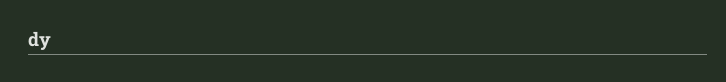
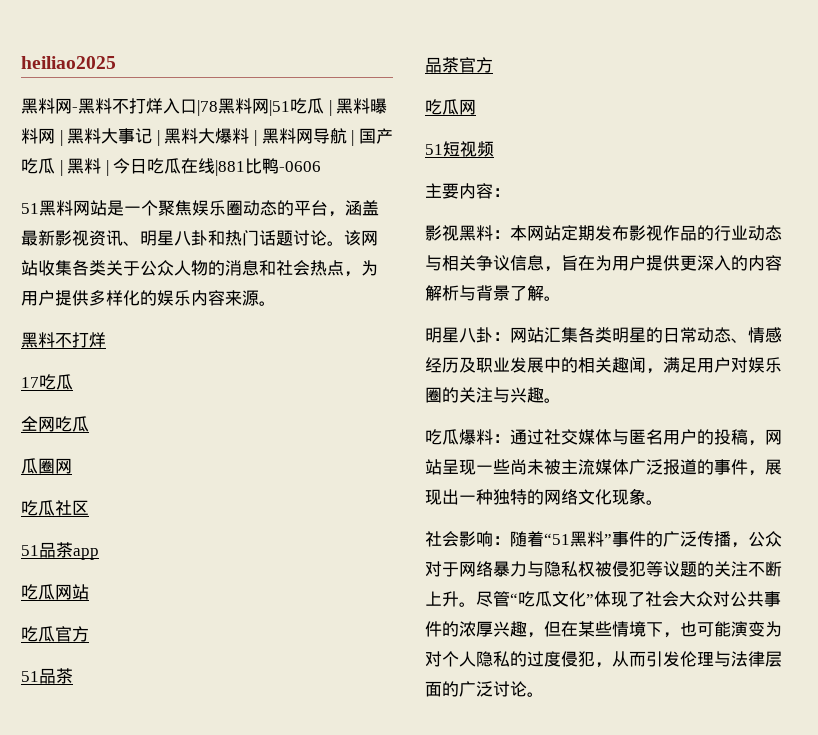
- dy
+ heiliao2025
+ 黑料网-黑料不打烊入口|78黑料网|51吃瓜 | 黑料曝料网 | 黑料大事记 | 黑料大爆料 | 黑料网导航 | 国产吃瓜 | 黑料 | 今日吃瓜在线|881比鸭-0606
+ 51黑料网站是一个聚焦娱乐圈动态的平台，涵盖最新影视资讯、明星八卦和热门话题讨论。该网站收集各类关于公众人物的消息和社会热点，为用户提供多样化的娱乐内容来源。
+ 黑料不打烊
+ 17吃瓜
+ 全网吃瓜
+ 瓜圈网
+ 吃瓜社区
+ 51品茶app
+ 吃瓜网站
+ 吃瓜官方
+ 51品茶
+ 品茶官方
+ 吃瓜网
+ 51短视频
+ 主要内容：
+ 影视黑料：本网站定期发布影视作品的行业动态与相关争议信息，旨在为用户提供更深入的内容解析与背景了解。
+ 明星八卦：网站汇集各类明星的日常动态、情感经历及职业发展中的相关趣闻，满足用户对娱乐圈的关注与兴趣。
+ 吃瓜爆料：通过社交媒体与匿名用户的投稿，网站呈现一些尚未被主流媒体广泛报道的事件，展现出一种独特的网络文化现象。
+ 社会影响：随着“51黑料”事件的广泛传播，公众对于网络暴力与隐私权被侵犯等议题的关注不断上升。尽管“吃瓜文化”体现了社会大众对公共事件的浓厚兴趣，但在某些情境下，也可能演变为对个人隐私的过度侵犯，从而引发伦理与法律层面的广泛讨论。

